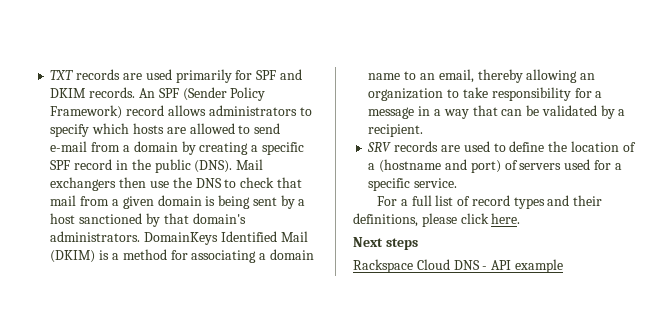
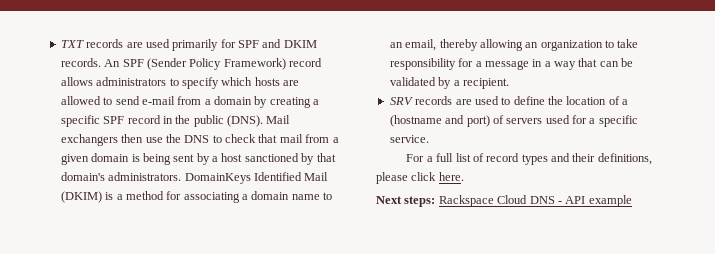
- Next steps
- Rackspace Cloud DNS - API example
+ Next steps: Rackspace Cloud DNS - API example

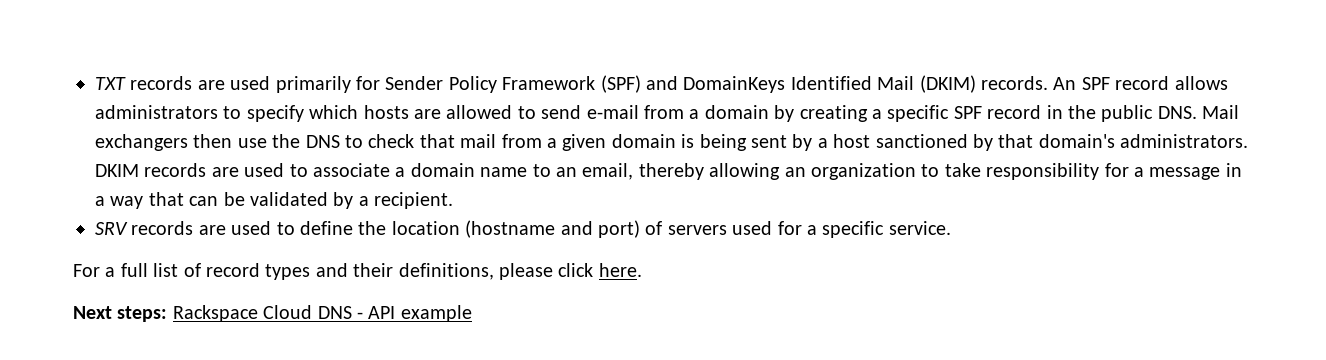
- TXT records are used primarily for SPF and DKIM records. An SPF (Sender Policy Framework) record allows administrators to specify which hosts are allowed to send e-mail from a domain by creating a specific SPF record in the public (DNS). Mail exchangers then use the DNS to check that mail from a given domain is being sent by a host sanctioned by that domain's administrators.
+ TXT records are used primarily for Sender Policy Framework (SPF) and DomainKeys Identified Mail (DKIM) records. An SPF record allows administrators to specify which hosts are allowed to send e-mail from a domain by creating a specific SPF record in the public DNS. Mail exchangers then use the DNS to check that mail from a given domain is being sent by a host sanctioned by that domain's administrators.
- DomainKeys Identified Mail (DKIM) is a method for associating a domain name to an email, thereby allowing an organization to take responsibility for a message in a way that can be validated by a recipient.
+ DKIM records are used to associate a domain name to an email, thereby allowing an organization to take responsibility for a message in a way that can be validated by a recipient.
- SRV records are used to define the location of a (hostname and port) of servers used for a specific service.
+ SRV records are used to define the location (hostname and port) of servers used for a specific service.

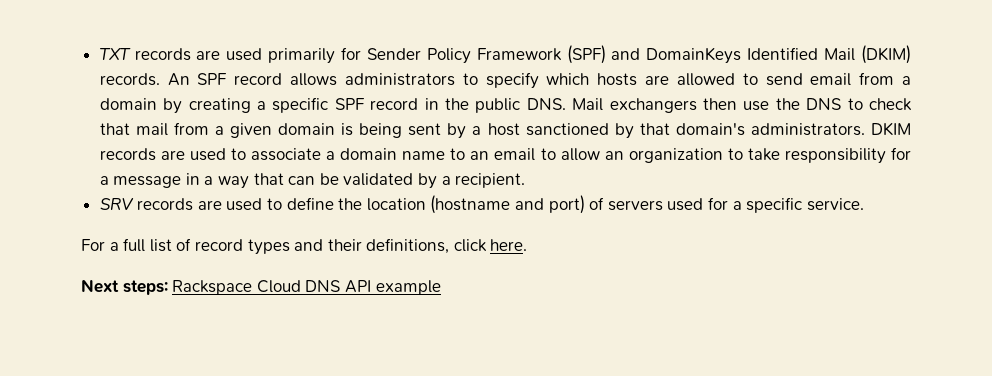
- An SPF record allows administrators to specify which hosts are allowed to send e-mail from a domain by creating a specific SPF record in the public DNS. Mail exchangers then use the DNS to check that mail from a given domain is being sent by a host sanctioned by that domain's administrators.
+ An SPF record allows administrators to specify which hosts are allowed to send email from a domain by creating a specific SPF record in the public DNS. Mail exchangers then use the DNS to check that mail from a given domain is being sent by a host sanctioned by that domain's administrators.
- DKIM records are used to associate a domain name to an email, thereby allowing an organization to take responsibility for a message in a way that can be validated by a recipient.
+ DKIM records are used to associate a domain name to an email to allow an organization to take responsibility for a message in a way that can be validated by a recipient.
- For a full list of record types and their definitions, please click here.
+ For a full list of record types and their definitions, click here.
- Next steps: Rackspace Cloud DNS - API example
+ Next steps: Rackspace Cloud DNS API example

